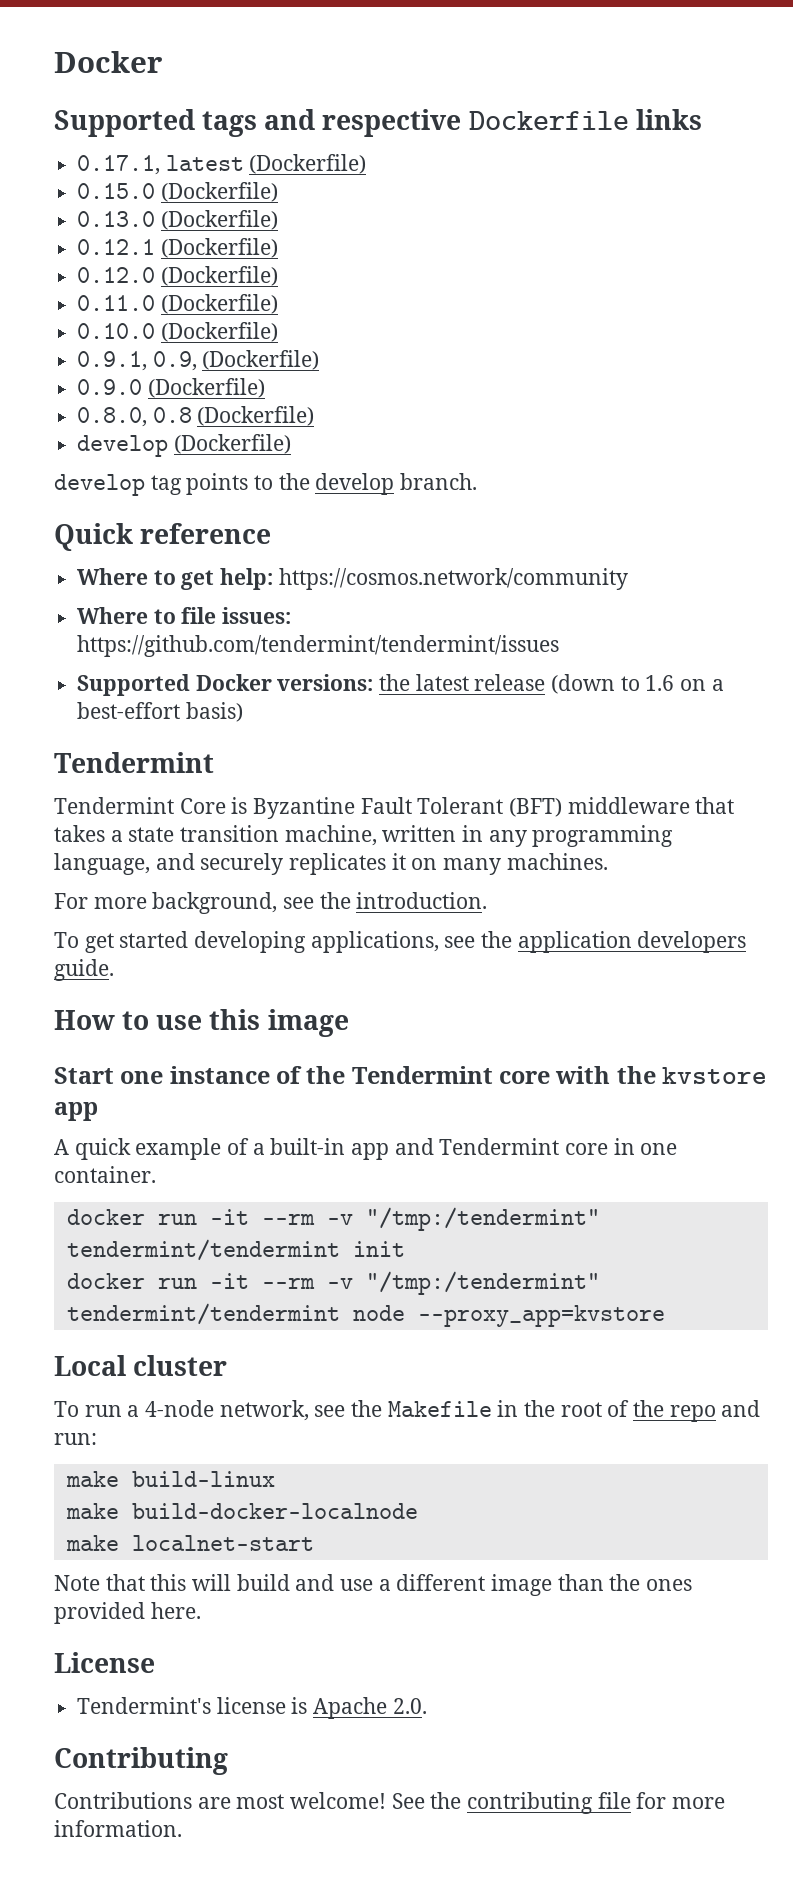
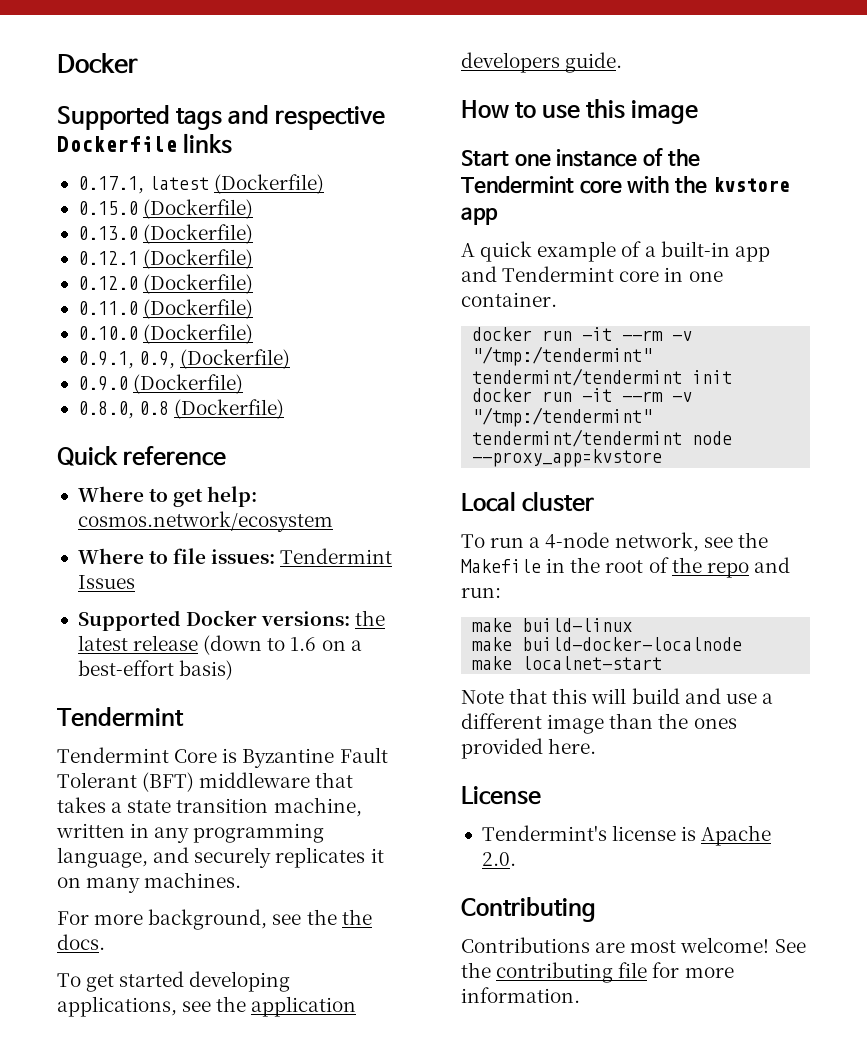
- develop (Dockerfile)
- develop tag points to the develop branch.
- Where to get help: https://cosmos.network/community
+ Where to get help: cosmos.network/ecosystem
- Where to file issues: https://github.com/tendermint/tendermint/issues
+ Where to file issues: Tendermint Issues
- For more background, see the introduction.
+ For more background, see the the docs.

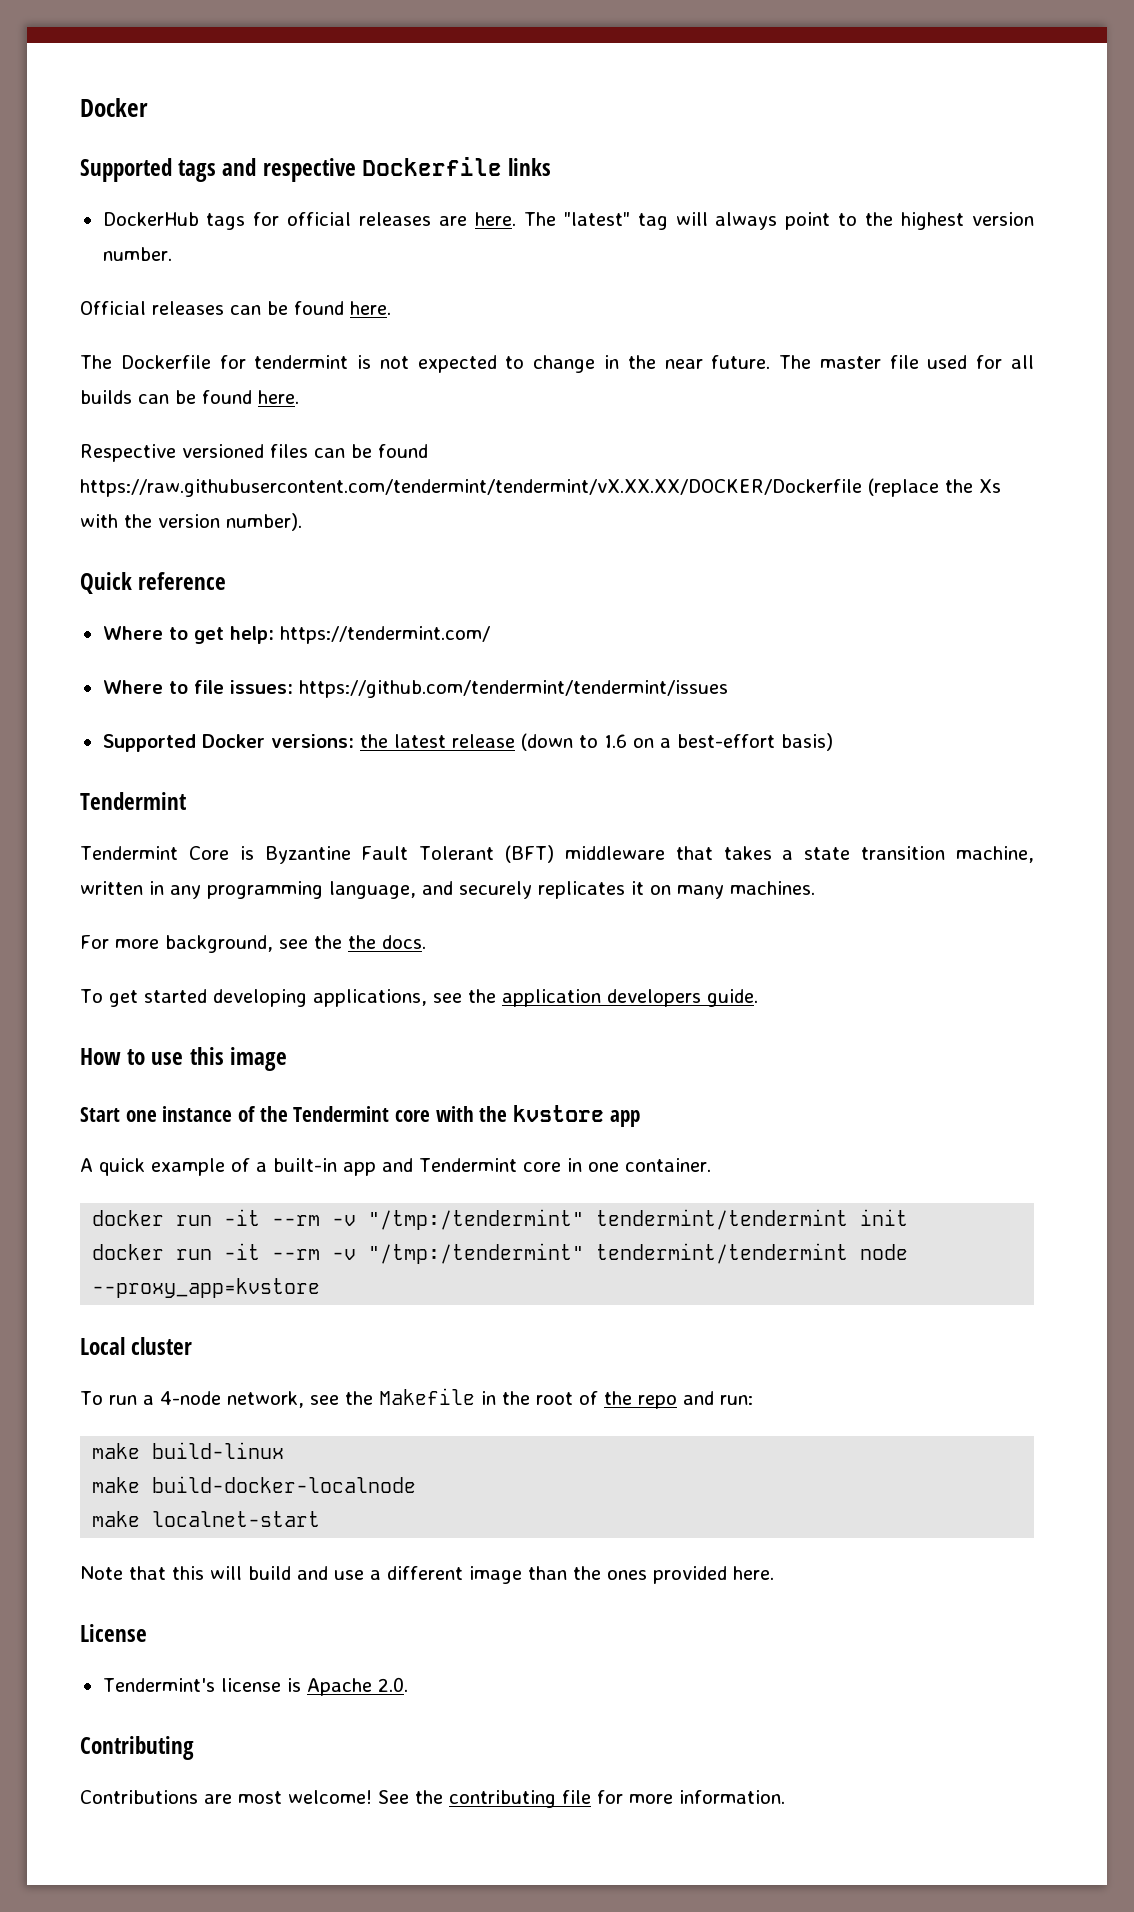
- 0.17.1, latest (Dockerfile)
- 0.15.0 (Dockerfile)
- 0.13.0 (Dockerfile)
- 0.12.1 (Dockerfile)
- 0.12.0 (Dockerfile)
- 0.11.0 (Dockerfile)
- 0.10.0 (Dockerfile)
- 0.9.1, 0.9, (Dockerfile)
- 0.9.0 (Dockerfile)
- 0.8.0, 0.8 (Dockerfile)
+ DockerHub tags for official releases are here. The "latest" tag will always point to the highest version number.
+ Official releases can be found here.
+ The Dockerfile for tendermint is not expected to change in the near future. The master file used for all builds can be found here.
+ Respective versioned files can be found https://raw.githubusercontent.com/tendermint/tendermint/vX.XX.XX/DOCKER/Dockerfile (replace the Xs with the version number).
- Where to get help: cosmos.network/ecosystem
+ Where to get help: https://tendermint.com/
- Where to file issues: Tendermint Issues
+ Where to file issues: https://github.com/tendermint/tendermint/issues

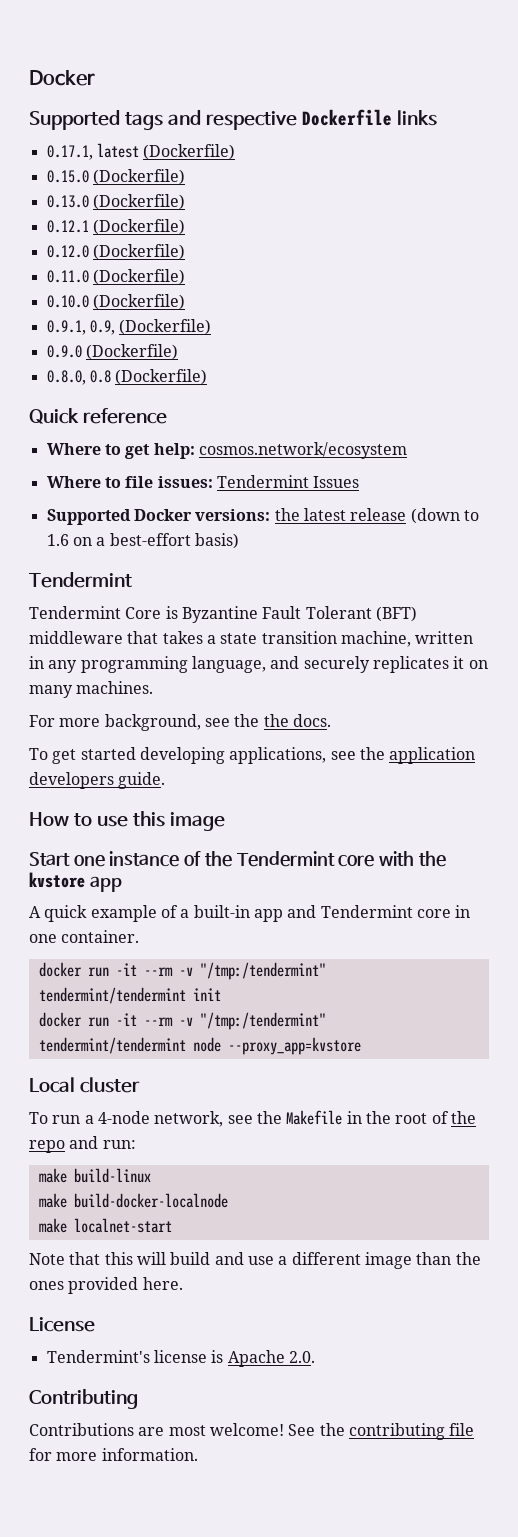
- DockerHub tags for official releases are here. The "latest" tag will always point to the highest version number.
- Official releases can be found here.
- The Dockerfile for tendermint is not expected to change in the near future. The master file used for all builds can be found here.
- Respective versioned files can be found https://raw.githubusercontent.com/tendermint/tendermint/vX.XX.XX/DOCKER/Dockerfile (replace the Xs with the version number).
+ 0.17.1, latest (Dockerfile)
+ 0.15.0 (Dockerfile)
+ 0.13.0 (Dockerfile)
+ 0.12.1 (Dockerfile)
+ 0.12.0 (Dockerfile)
+ 0.11.0 (Dockerfile)
+ 0.10.0 (Dockerfile)
+ 0.9.1, 0.9, (Dockerfile)
+ 0.9.0 (Dockerfile)
+ 0.8.0, 0.8 (Dockerfile)
- Where to get help: https://tendermint.com/
+ Where to get help: cosmos.network/ecosystem
- Where to file issues: https://github.com/tendermint/tendermint/issues
+ Where to file issues: Tendermint Issues

